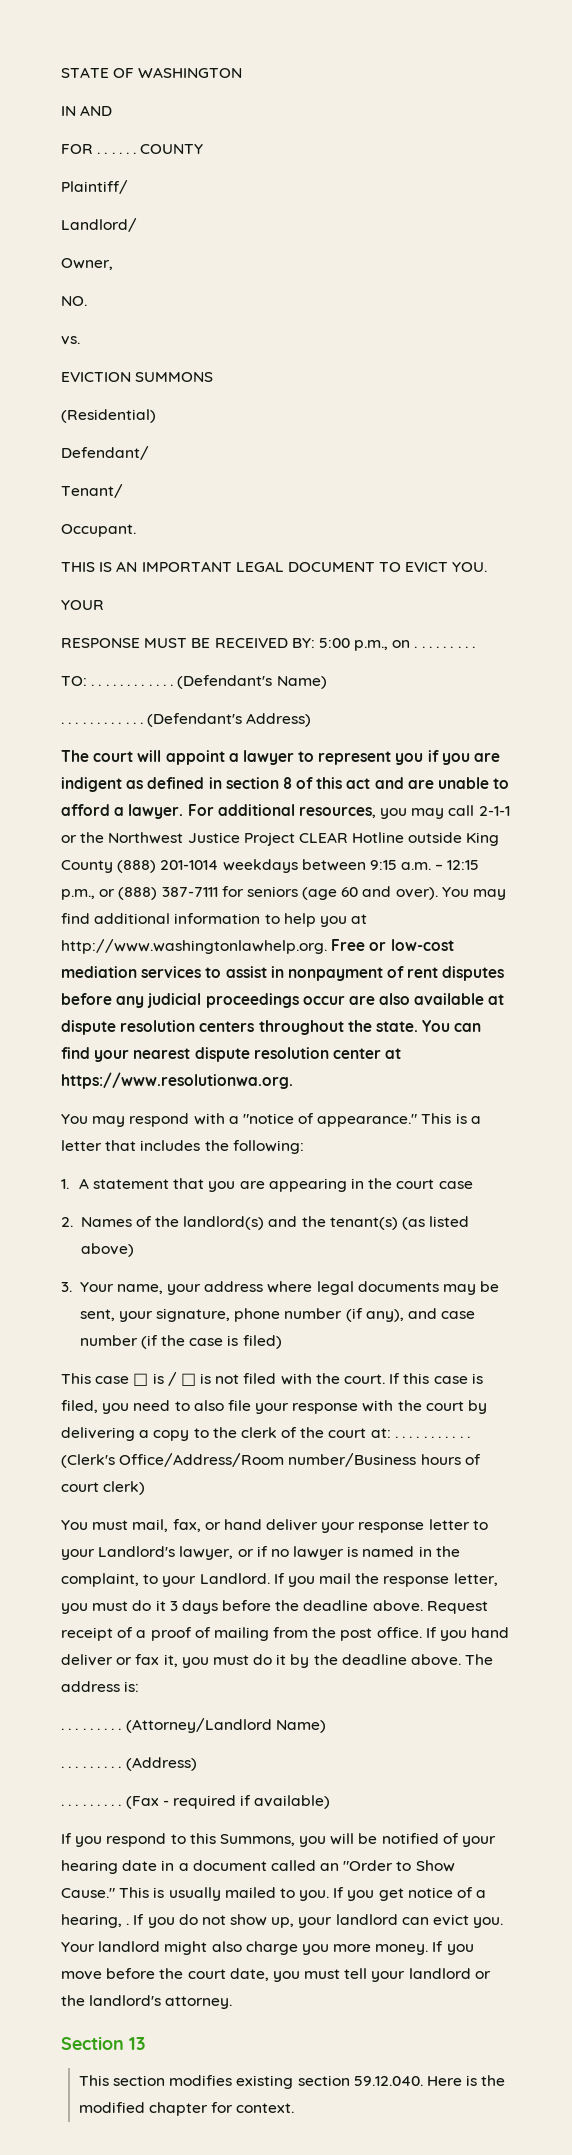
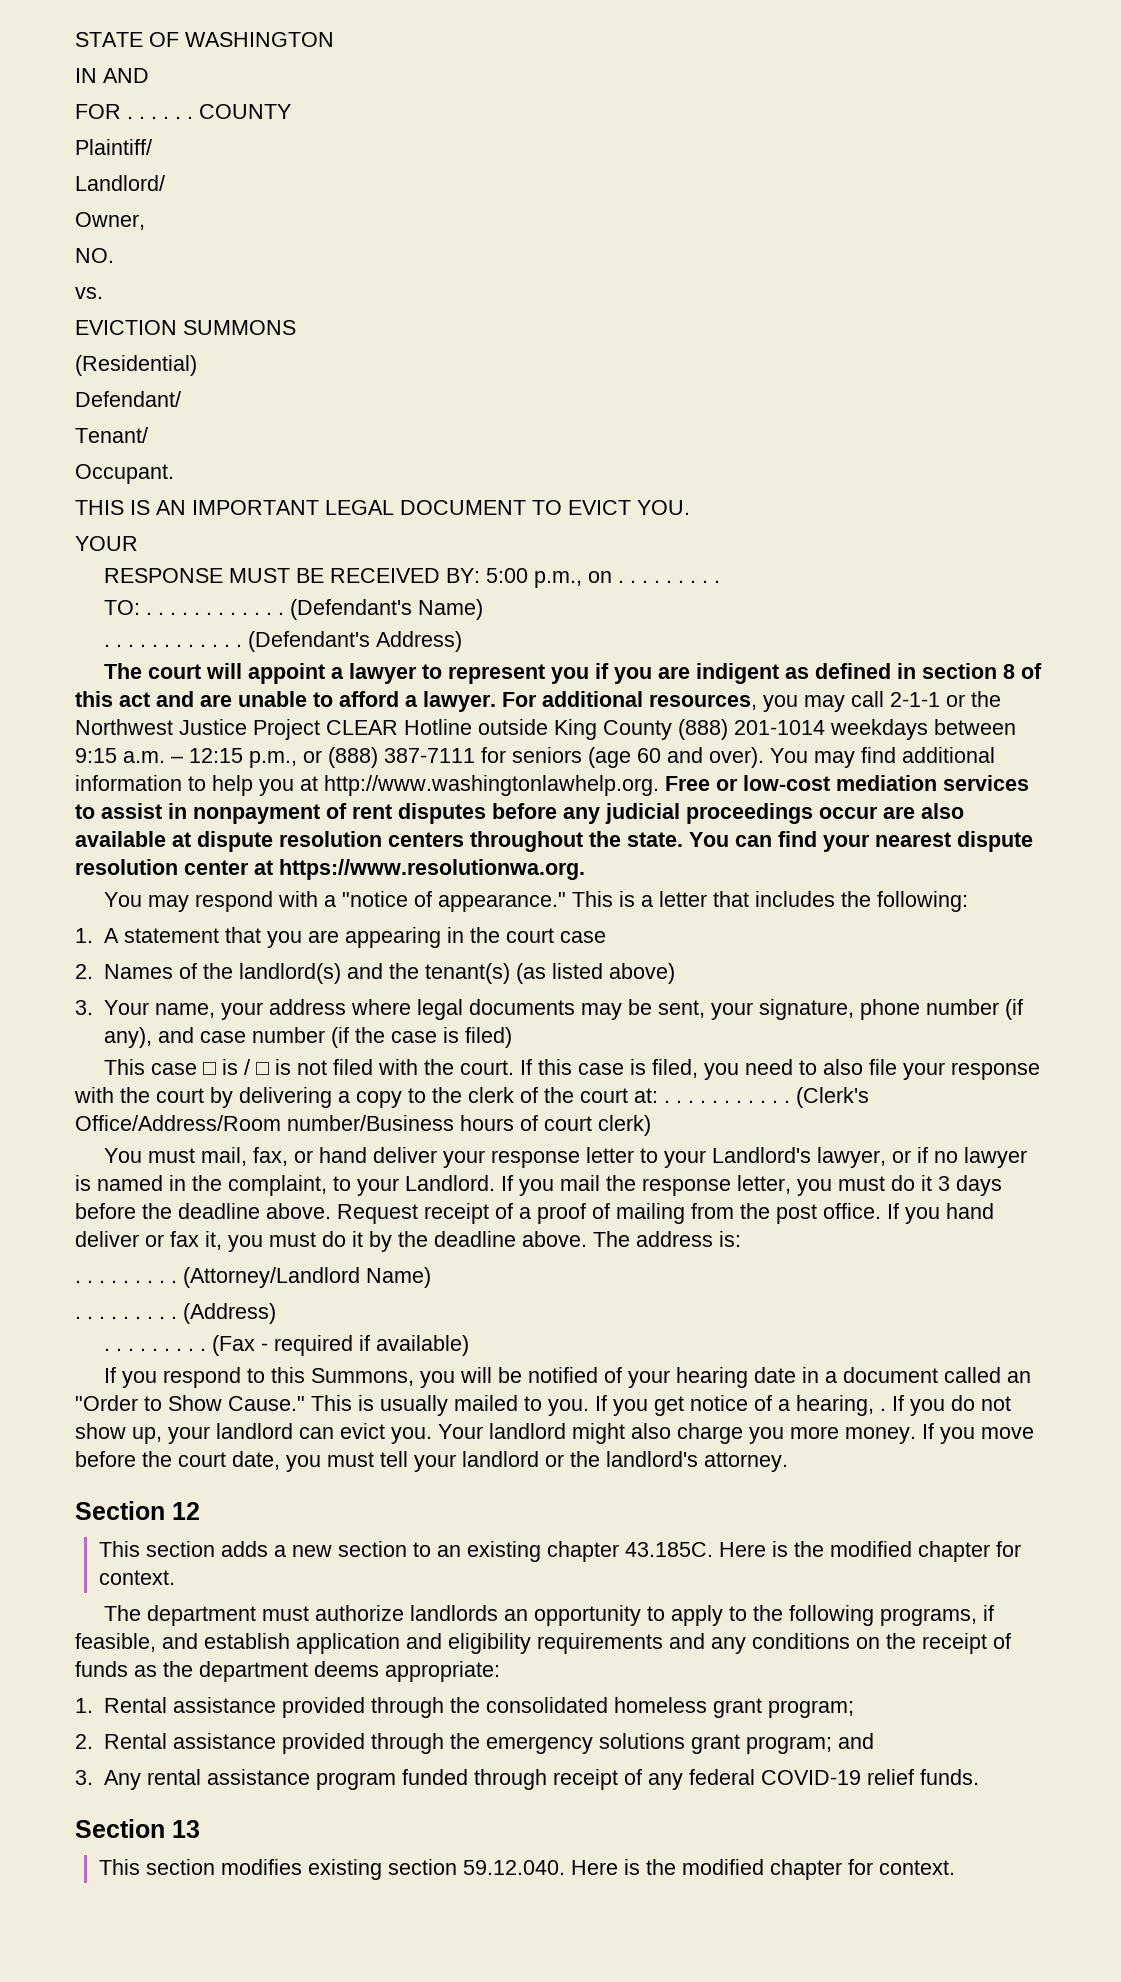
+ Section 12
+ This section adds a new section to an existing chapter 43.185C. Here is the modified chapter for context.
+ The department must authorize landlords an opportunity to apply to the following programs, if feasible, and establish application and eligibility requirements and any conditions on the receipt of funds as the department deems appropriate:
+ 1. Rental assistance provided through the consolidated homeless grant program;
+ 2. Rental assistance provided through the emergency solutions grant program; and
+ 3. Any rental assistance program funded through receipt of any federal COVID-19 relief funds.

